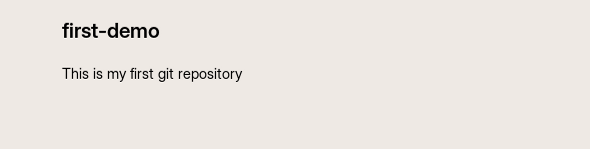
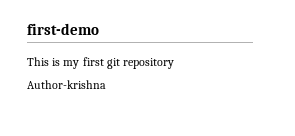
+ Author-krishna

